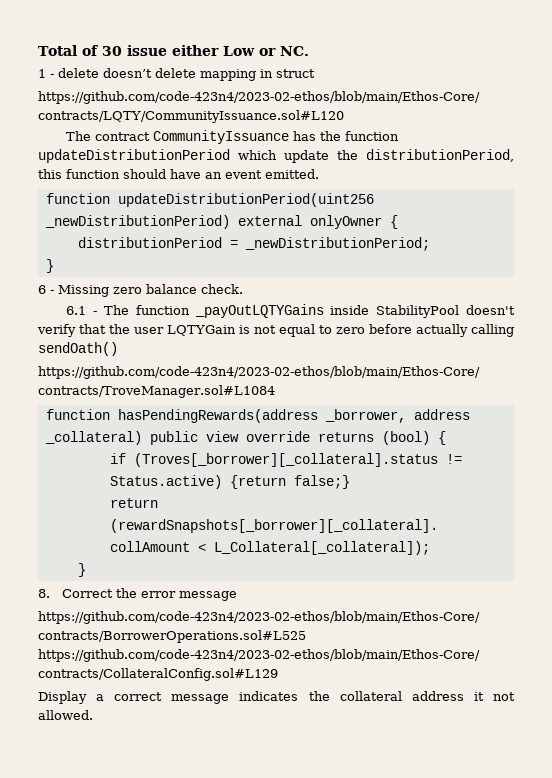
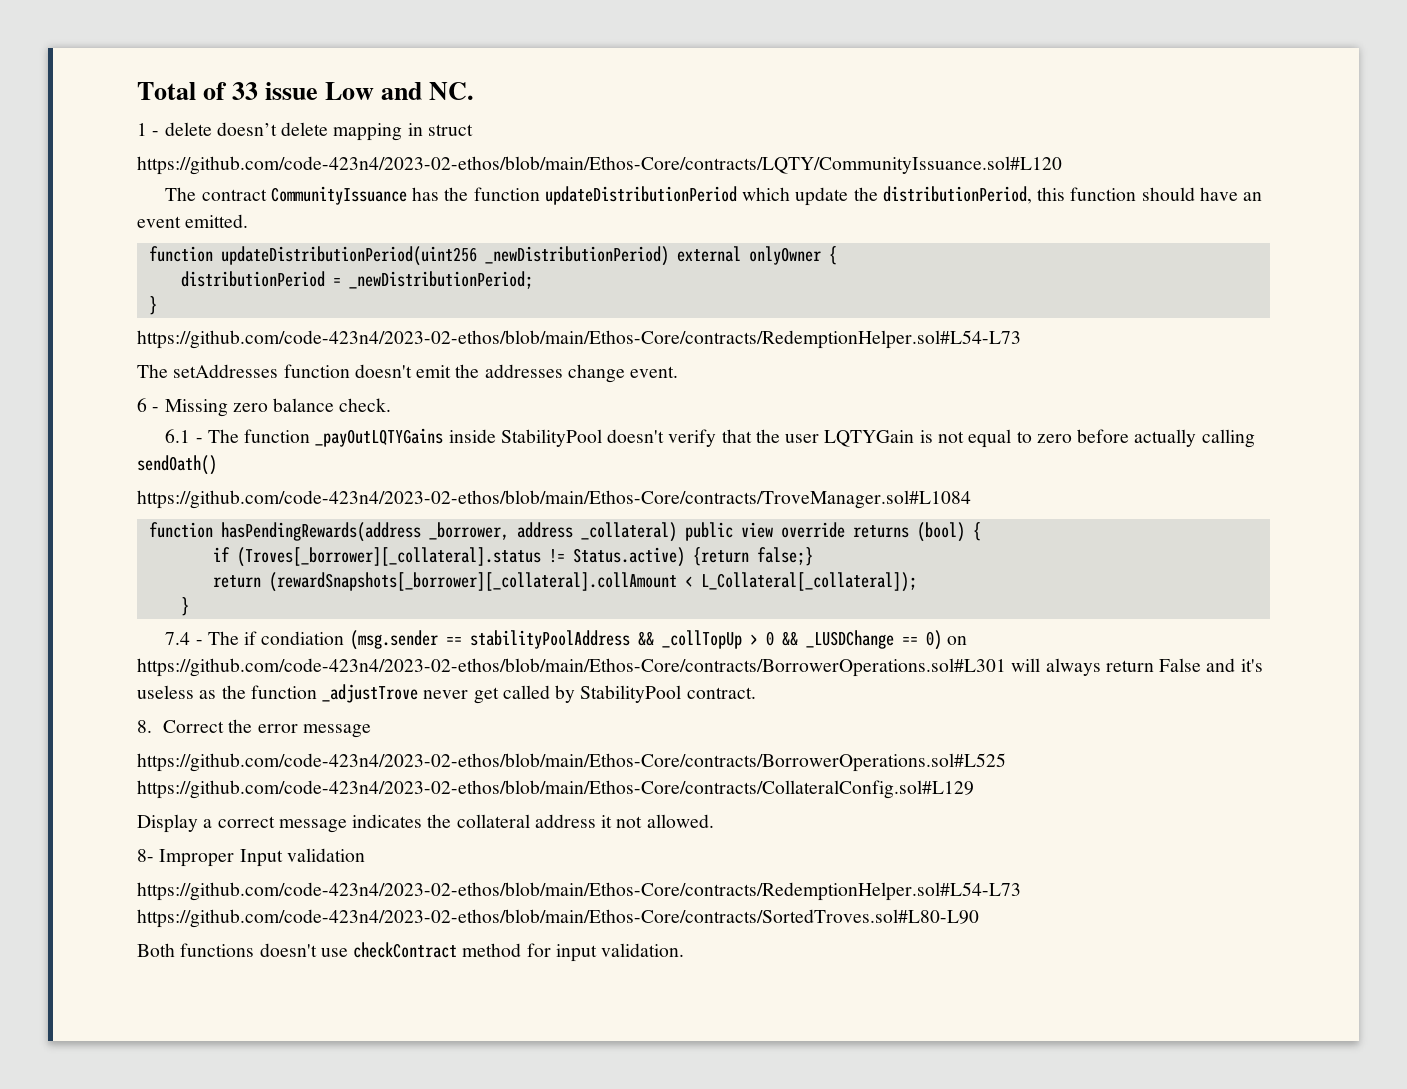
- Total of 30 issue either Low or NC.
+ Total of 33 issue Low and NC.
  distributionPeriod = _newDistributionPeriod;
  }
+ https://github.com/code-423n4/2023-02-ethos/blob/main/Ethos-Core/contracts/RedemptionHelper.sol#L54-L73
+ The setAddresses function doesn't emit the addresses change event.
+ 7.4 - The if condiation (msg.sender == stabilityPoolAddress && _collTopUp > 0 && _LUSDChange == 0) on https://github.com/code-423n4/2023-02-ethos/blob/main/Ethos-Core/contracts/BorrowerOperations.sol#L301 will always return False and it's useless as the function _adjustTrove never get called by StabilityPool contract.
+ 8- Improper Input validation
+ https://github.com/code-423n4/2023-02-ethos/blob/main/Ethos-Core/contracts/RedemptionHelper.sol#L54-L73 https://github.com/code-423n4/2023-02-ethos/blob/main/Ethos-Core/contracts/SortedTroves.sol#L80-L90
+ Both functions doesn't use checkContract method for input validation.

